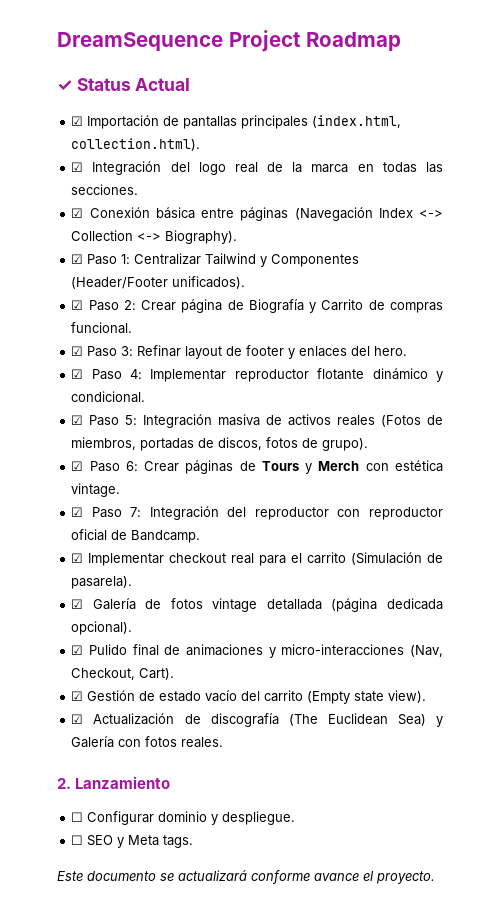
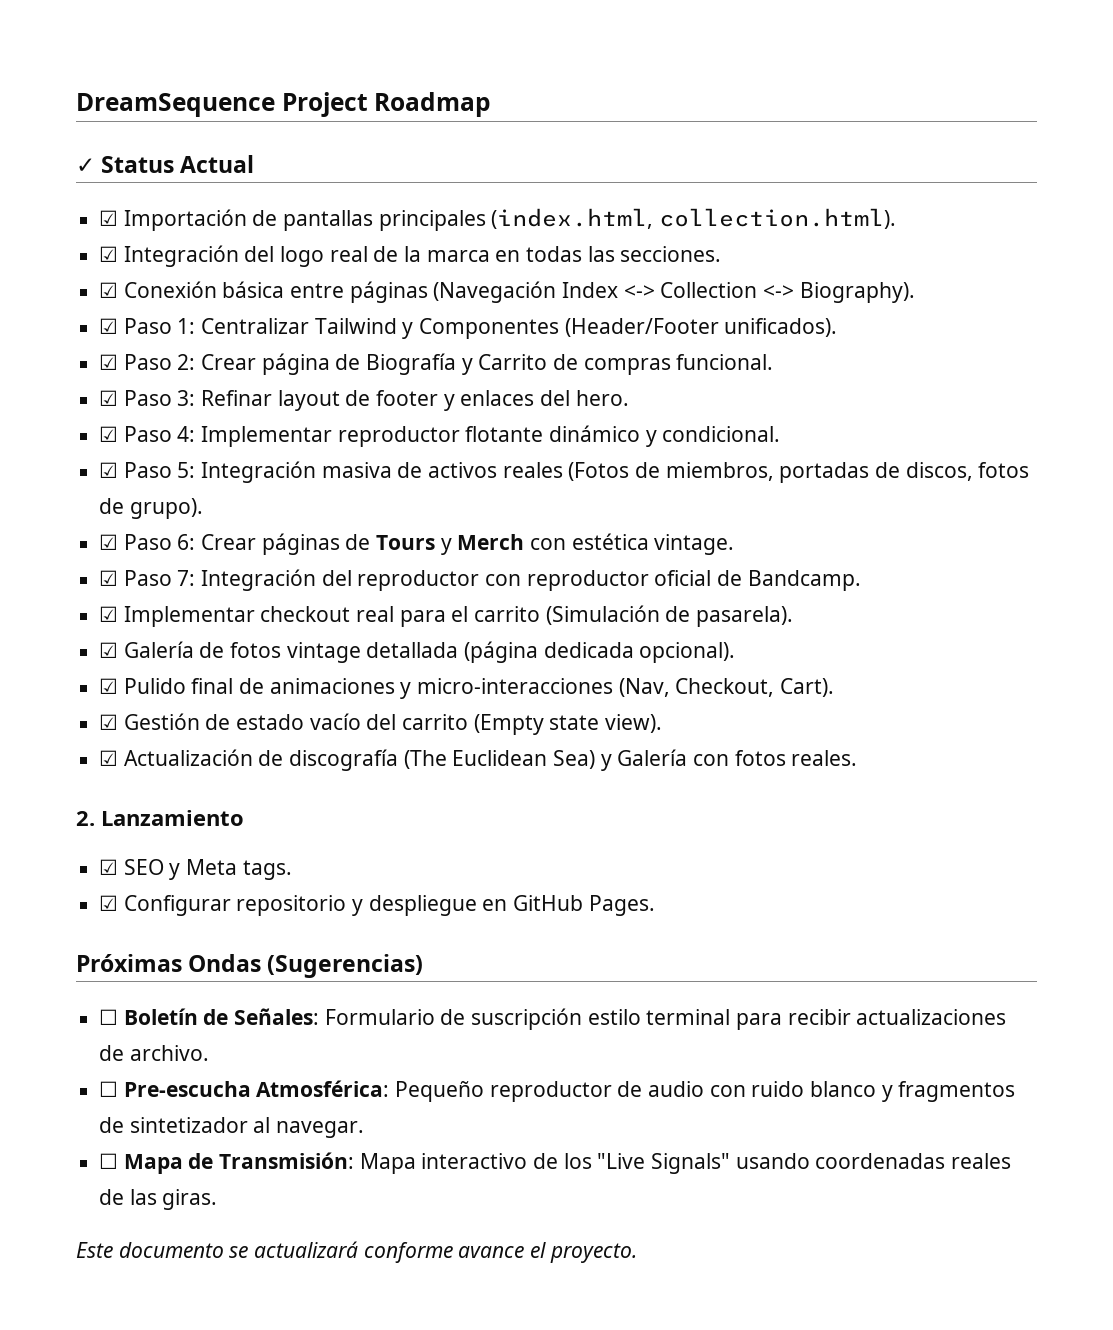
- ☐ Configurar dominio y despliegue.
- ☐ SEO y Meta tags.
+ ☑ SEO y Meta tags.
+ ☑ Configurar repositorio y despliegue en GitHub Pages.
+ Próximas Ondas (Sugerencias)
+ ☐ Boletín de Señales: Formulario de suscripción estilo terminal para recibir actualizaciones de archivo.
+ ☐ Pre-escucha Atmosférica: Pequeño reproductor de audio con ruido blanco y fragmentos de sintetizador al navegar.
+ ☐ Mapa de Transmisión: Mapa interactivo de los "Live Signals" usando coordenadas reales de las giras.

